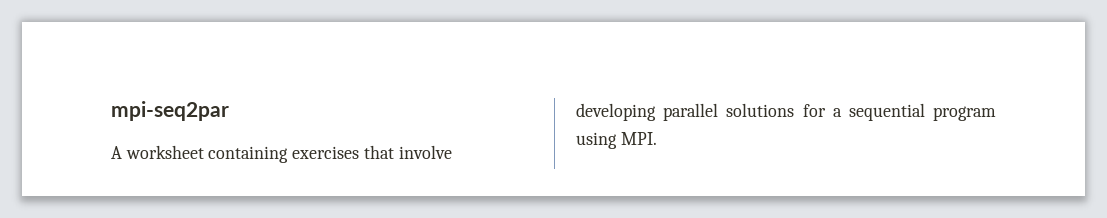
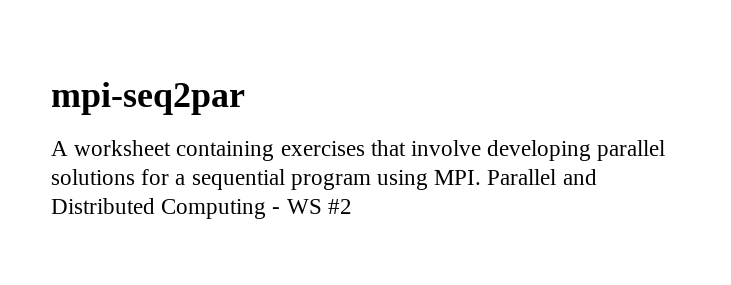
- A worksheet containing exercises that involve developing parallel solutions for a sequential program using MPI.
+ A worksheet containing exercises that involve developing parallel solutions for a sequential program using MPI. Parallel and Distributed Computing - WS #2

